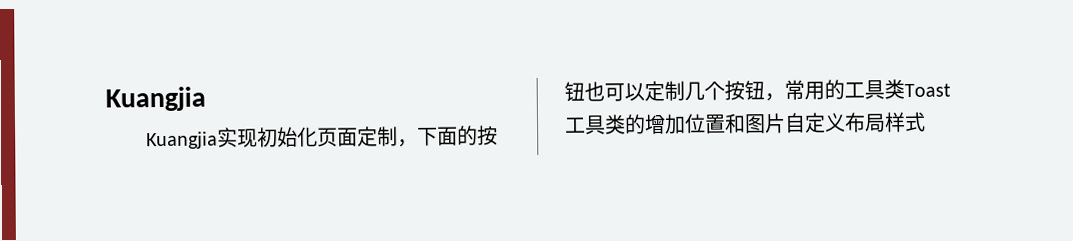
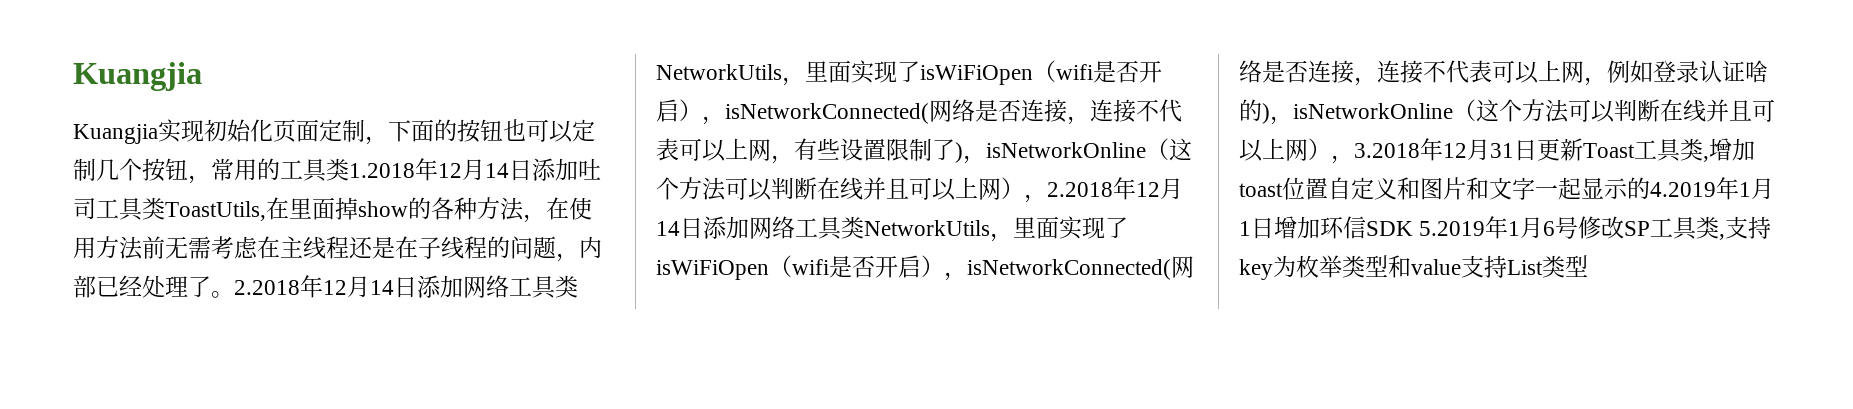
- Kuangjia实现初始化页面定制，下面的按钮也可以定制几个按钮，常用的工具类Toast工具类的增加位置和图片自定义布局样式
+ Kuangjia实现初始化页面定制，下面的按钮也可以定制几个按钮，常用的工具类1.2018年12月14日添加吐司工具类ToastUtils,在里面掉show的各种方法，在使用方法前无需考虑在主线程还是在子线程的问题，内部已经处理了。2.2018年12月14日添加网络工具类NetworkUtils，里面实现了isWiFiOpen（wifi是否开启），isNetworkConnected(网络是否连接，连接不代表可以上网，有些设置限制了)，isNetworkOnline（这个方法可以判断在线并且可以上网），2.2018年12月14日添加网络工具类NetworkUtils，里面实现了isWiFiOpen（wifi是否开启），isNetworkConnected(网络是否连接，连接不代表可以上网，例如登录认证啥的)，isNetworkOnline（这个方法可以判断在线并且可以上网），3.2018年12月31日更新Toast工具类,增加toast位置自定义和图片和文字一起显示的4.2019年1月1日增加环信SDK 5.2019年1月6号修改SP工具类,支持key为枚举类型和value支持List类型

